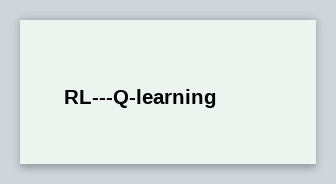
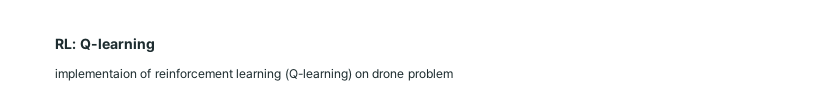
- RL---Q-learning
+ RL: Q-learning
+ implementaion of reinforcement learning (Q-learning) on drone problem

